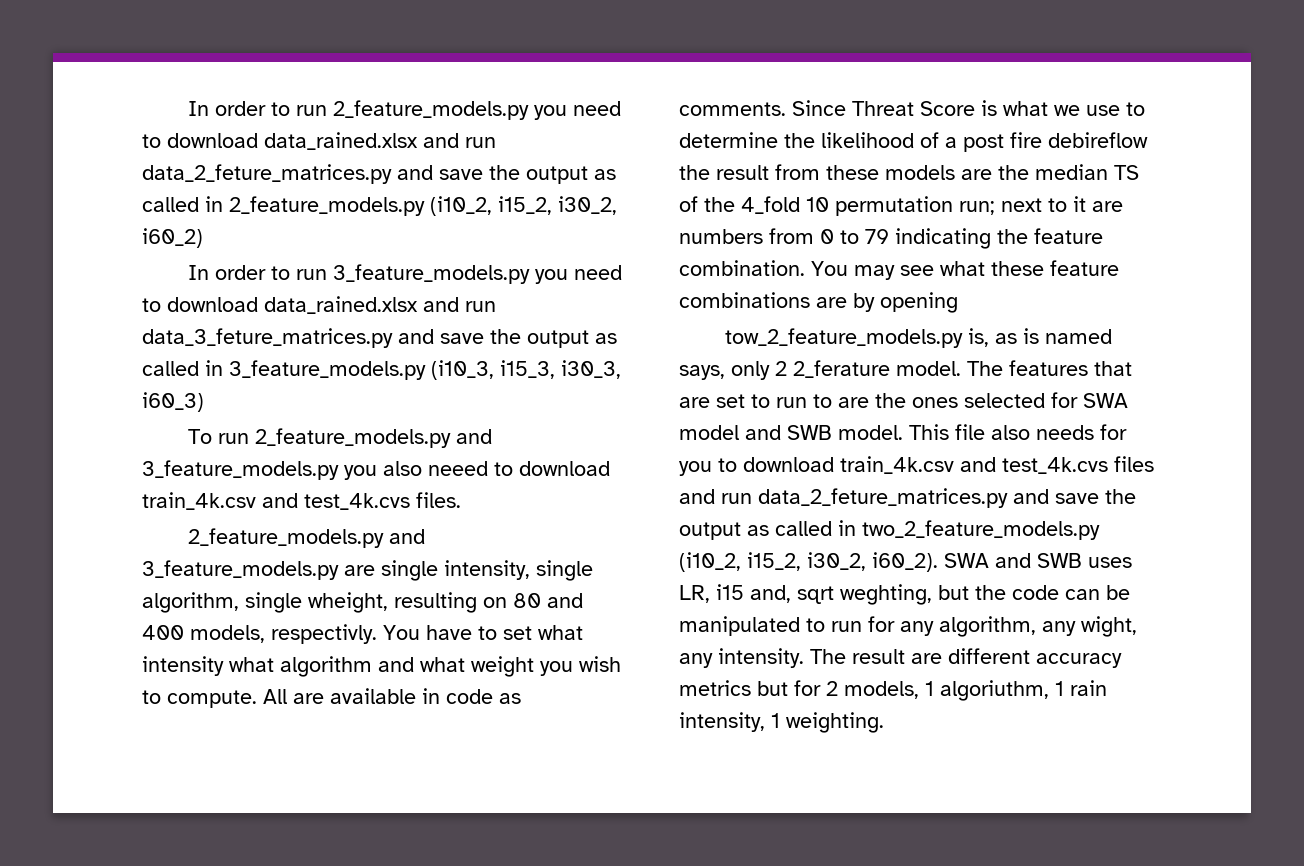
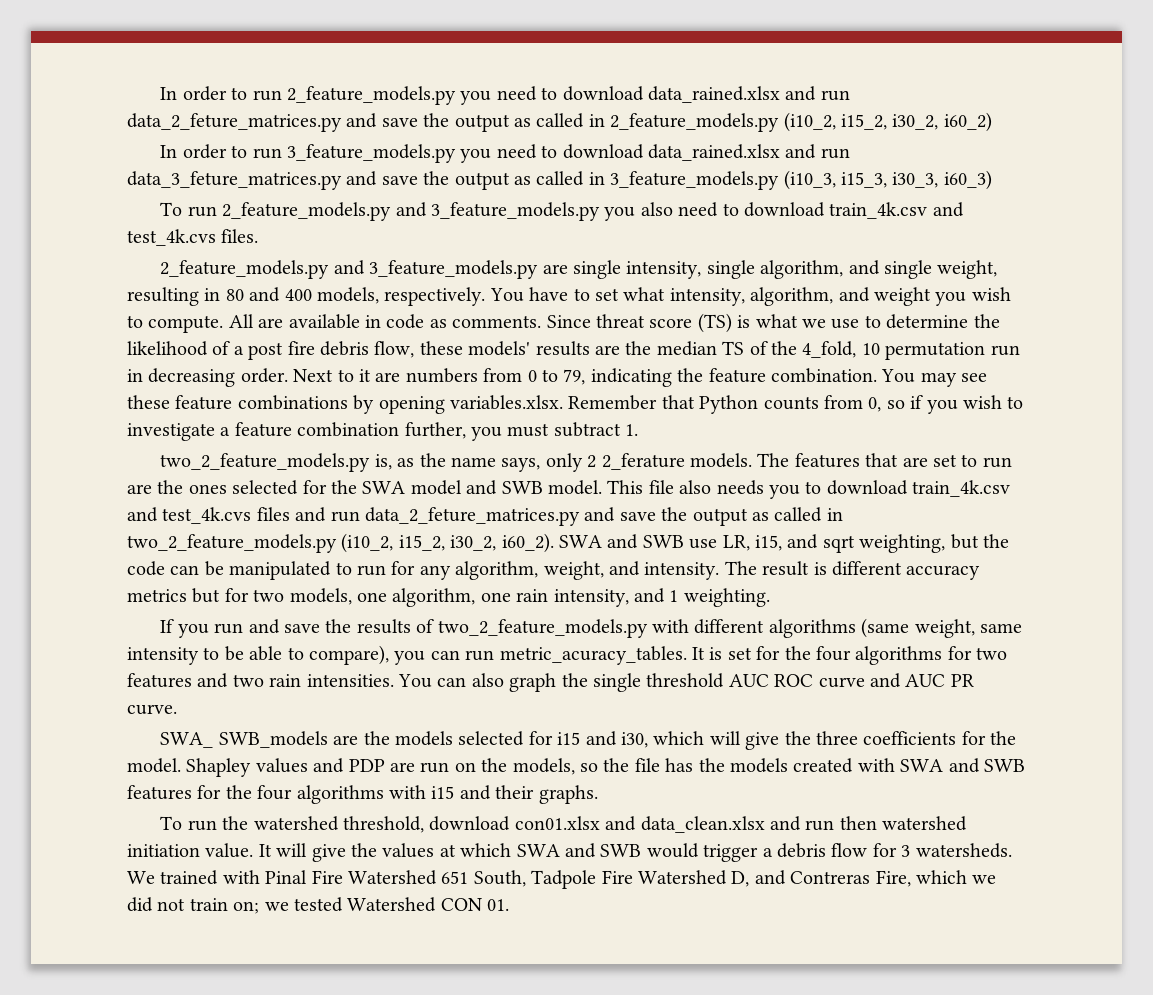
- To run 2_feature_models.py and 3_feature_models.py you also neeed to download train_4k.csv and test_4k.cvs files.
+ To run 2_feature_models.py and 3_feature_models.py you also need to download train_4k.csv and test_4k.cvs files.
- 2_feature_models.py and 3_feature_models.py are single intensity, single algorithm, single wheight, resulting on 80 and 400 models, respectivly.
+ 2_feature_models.py and 3_feature_models.py are single intensity, single algorithm, and single weight, resulting in 80 and 400 models, respectively.
- You have to set what intensity what algorithm and what weight you wish to compute.
+ You have to set what intensity, algorithm, and weight you wish to compute.
- Since Threat Score is what we use to determine the likelihood of a post fire debireflow the result from these models are the median TS of the 4_fold 10 permutation run; next to it are numbers from 0 to 79 indicating the feature combination.
+ Since threat score (TS) is what we use to determine the likelihood of a post fire debris flow, these models' results are the median TS of the 4_fold, 10 permutation run in decreasing order. Next to it are numbers from 0 to 79, indicating the feature combination.
- You may see what these feature combinations are by opening
- tow_2_feature_models.py is, as is named says, only 2 2_ferature model.
+ You may see these feature combinations by opening variables.xlsx. Remember that Python counts from 0, so if you wish to investigate a feature combination further, you must subtract 1.
+ two_2_feature_models.py is, as the name says, only 2 2_ferature models.
- The features that are set to run to are the ones selected for SWA model and SWB model.
+ The features that are set to run are the ones selected for the SWA model and SWB model.
- This file also needs for you to download train_4k.csv and test_4k.cvs files and run data_2_feture_matrices.py and save the output as called in two_2_feature_models.py (i10_2, i15_2, i30_2, i60_2).
+ This file also needs you to download train_4k.csv and test_4k.cvs files and run data_2_feture_matrices.py and save the output as called in two_2_feature_models.py (i10_2, i15_2, i30_2, i60_2).
- SWA and SWB uses LR, i15 and, sqrt weghting, but the code can be manipulated to run for any algorithm, any wight, any intensity.
+ SWA and SWB use LR, i15, and sqrt weighting, but the code can be manipulated to run for any algorithm, weight, and intensity.
- The result are different accuracy metrics but for 2 models, 1 algoriuthm, 1 rain intensity, 1 weighting.
+ The result is different accuracy metrics but for two models, one algorithm, one rain intensity, and 1 weighting.
+ If you run and save the results of two_2_feature_models.py with different algorithms (same weight, same intensity to be able to compare), you can run metric_acuracy_tables. It is set for the four algorithms for two features and two rain intensities. You can also graph the single threshold AUC ROC curve and AUC PR curve.
+ SWA_ SWB_models are the models selected for i15 and i30, which will give the three coefficients for the model. Shapley values and PDP are run on the models, so the file has the models created with SWA and SWB features for the four algorithms with i15 and their graphs.
+ To run the watershed threshold, download con01.xlsx and data_clean.xlsx and run then watershed initiation value. It will give the values at which SWA and SWB would trigger a debris flow for 3 watersheds. We trained with Pinal Fire Watershed 651 South, Tadpole Fire Watershed D, and Contreras Fire, which we did not train on; we tested Watershed CON 01.

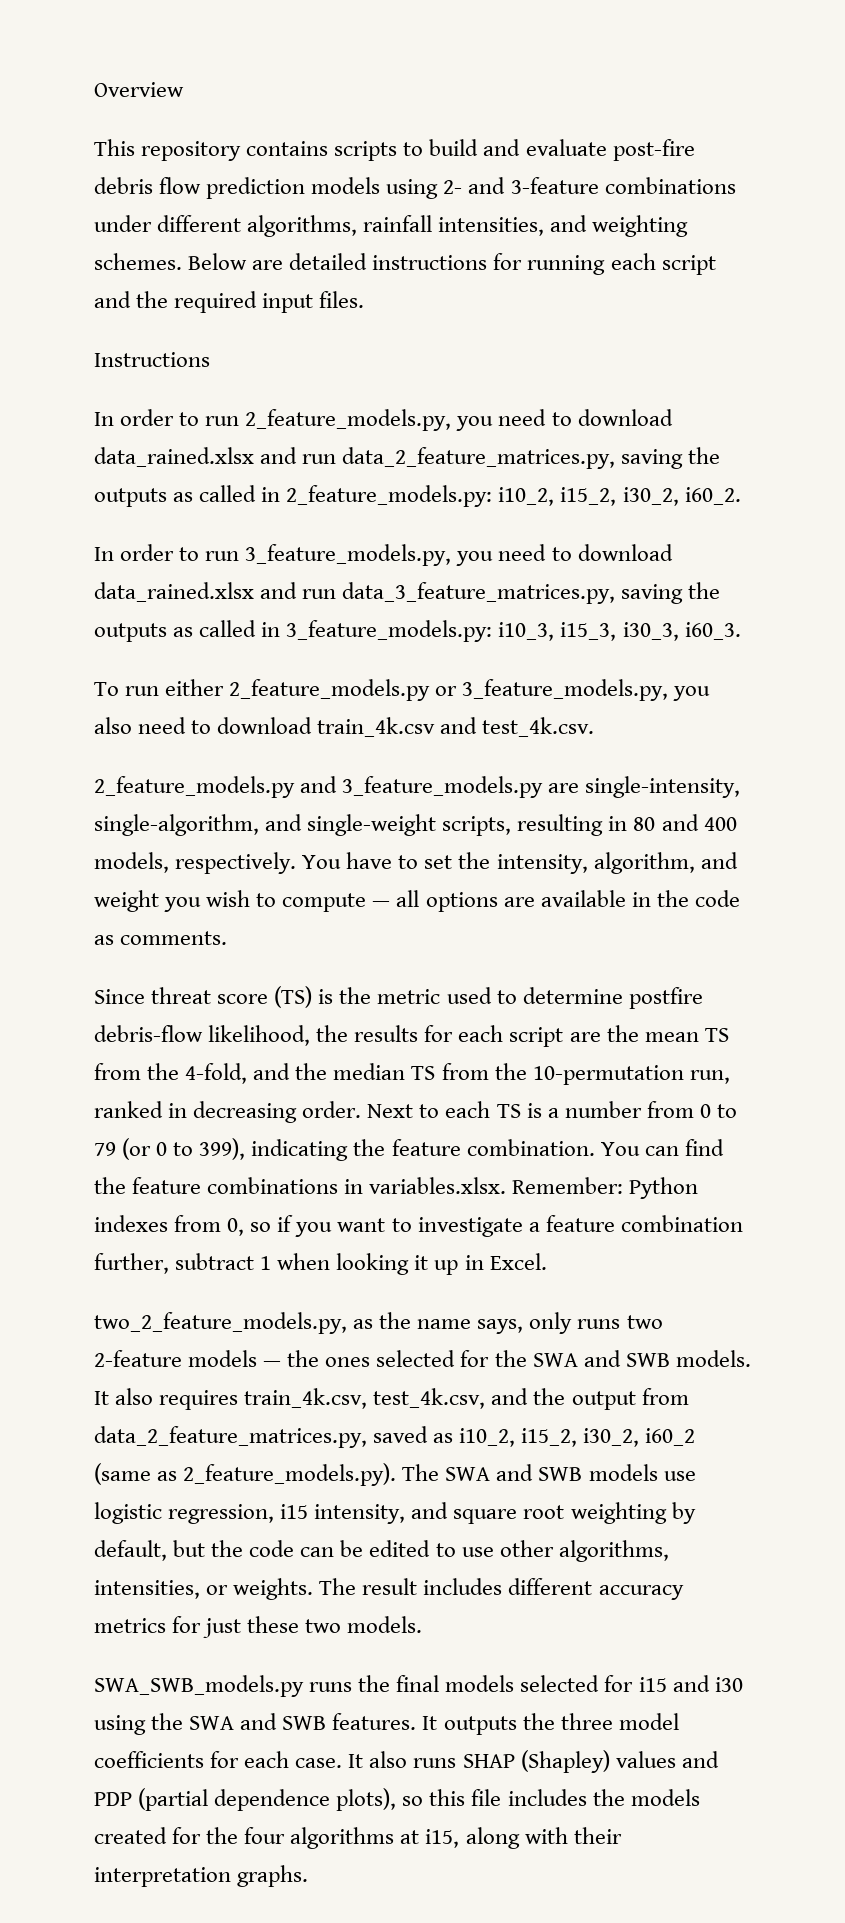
- In order to run 2_feature_models.py you need to download data_rained.xlsx and run data_2_feture_matrices.py and save the output as called in 2_feature_models.py (i10_2, i15_2, i30_2, i60_2)
- In order to run 3_feature_models.py you need to download data_rained.xlsx and run data_3_feture_matrices.py and save the output as called in 3_feature_models.py (i10_3, i15_3, i30_3, i60_3)
- To run 2_feature_models.py and 3_feature_models.py you also need to download train_4k.csv and test_4k.cvs files.
+ Overview
+ This repository contains scripts to build and evaluate post-fire debris flow prediction models using 2- and 3-feature combinations under different algorithms, rainfall intensities, and weighting schemes. Below are detailed instructions for running each script and the required input files.
+ Instructions
+ In order to run 2_feature_models.py, you need to download data_rained.xlsx and run data_2_feature_matrices.py, saving the outputs as called in 2_feature_models.py: i10_2, i15_2, i30_2, i60_2.
+ In order to run 3_feature_models.py, you need to download data_rained.xlsx and run data_3_feature_matrices.py, saving the outputs as called in 3_feature_models.py: i10_3, i15_3, i30_3, i60_3.
+ To run either 2_feature_models.py or 3_feature_models.py, you also need to download train_4k.csv and test_4k.csv.
- 2_feature_models.py and 3_feature_models.py are single intensity, single algorithm, and single weight, resulting in 80 and 400 models, respectively.
+ 2_feature_models.py and 3_feature_models.py are single-intensity, single-algorithm, and single-weight scripts, resulting in 80 and 400 models, respectively.
- You have to set what intensity, algorithm, and weight you wish to compute. All are available in code as comments. Since threat score (TS) is what we use to determine the likelihood of a post fire debris flow, these models' results are the median TS of the 4_fold, 10 permutation run in decreasing order.
+ You have to set the intensity, algorithm, and weight you wish to compute — all options are available in the code as comments.
+ Since threat score (TS) is the metric used to determine postfire debris-flow likelihood, the results for each script are the mean TS from the 4-fold, and the median TS from the 10-permutation run, ranked in decreasing order.
- Next to it are numbers from 0 to 79, indicating the feature combination.
+ Next to each TS is a number from 0 to 79 (or 0 to 399), indicating the feature combination.
- You may see these feature combinations by opening variables.xlsx. Remember that Python counts from 0, so if you wish to investigate a feature combination further, you must subtract 1.
- two_2_feature_models.py is, as the name says, only 2 2_ferature models. The features that are set to run are the ones selected for the SWA model and SWB model. This file also needs you to download train_4k.csv and test_4k.cvs files and run data_2_feture_matrices.py and save the output as called in two_2_feature_models.py (i10_2, i15_2, i30_2, i60_2). SWA and SWB use LR, i15, and sqrt weighting, but the code can be manipulated to run for any algorithm, weight, and intensity.
+ You can find the feature combinations in variables.xlsx. Remember: Python indexes from 0, so if you want to investigate a feature combination further, subtract 1 when looking it up in Excel.
+ two_2_feature_models.py, as the name says, only runs two 2-feature models — the ones selected for the SWA and SWB models. It also requires train_4k.csv, test_4k.csv, and the output from data_2_feature_matrices.py, saved as i10_2, i15_2, i30_2, i60_2 (same as 2_feature_models.py). The SWA and SWB models use logistic regression, i15 intensity, and square root weighting by default, but the code can be edited to use other algorithms, intensities, or weights.
- The result is different accuracy metrics but for two models, one algorithm, one rain intensity, and 1 weighting.
- If you run and save the results of two_2_feature_models.py with different algorithms (same weight, same intensity to be able to compare), you can run metric_acuracy_tables. It is set for the four algorithms for two features and two rain intensities. You can also graph the single threshold AUC ROC curve and AUC PR curve.
- SWA_ SWB_models are the models selected for i15 and i30, which will give the three coefficients for the model. Shapley values and PDP are run on the models, so the file has the models created with SWA and SWB features for the four algorithms with i15 and their graphs.
- To run the watershed threshold, download con01.xlsx and data_clean.xlsx and run then watershed initiation value. It will give the values at which SWA and SWB would trigger a debris flow for 3 watersheds. We trained with Pinal Fire Watershed 651 South, Tadpole Fire Watershed D, and Contreras Fire, which we did not train on; we tested Watershed CON 01.
+ The result includes different accuracy metrics for just these two models.
+ SWA_SWB_models.py runs the final models selected for i15 and i30 using the SWA and SWB features. It outputs the three model coefficients for each case. It also runs SHAP (Shapley) values and PDP (partial dependence plots), so this file includes the models created for the four algorithms at i15, along with their interpretation graphs.

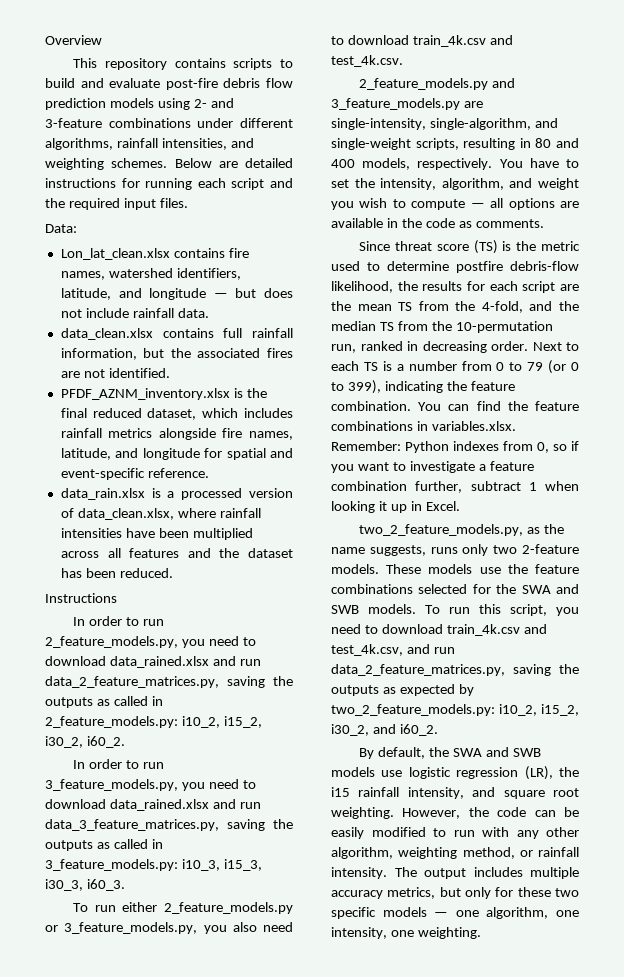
+ Data:
+ Lon_lat_clean.xlsx contains fire names, watershed identifiers, latitude, and longitude — but does not include rainfall data.
+ data_clean.xlsx contains full rainfall information, but the associated fires are not identified.
+ PFDF_AZNM_inventory.xlsx is the final reduced dataset, which includes rainfall metrics alongside fire names, latitude, and longitude for spatial and event-specific reference.
+ data_rain.xlsx is a processed version of data_clean.xlsx, where rainfall intensities have been multiplied across all features and the dataset has been reduced.
- two_2_feature_models.py, as the name says, only runs two 2-feature models — the ones selected for the SWA and SWB models.
+ two_2_feature_models.py, as the name suggests, runs only two 2-feature models. These models use the feature combinations selected for the SWA and SWB models.
- It also requires train_4k.csv, test_4k.csv, and the output from data_2_feature_matrices.py, saved as i10_2, i15_2, i30_2, i60_2 (same as 2_feature_models.py). The SWA and SWB models use logistic regression, i15 intensity, and square root weighting by default, but the code can be edited to use other algorithms, intensities, or weights. The result includes different accuracy metrics for just these two models.
- SWA_SWB_models.py runs the final models selected for i15 and i30 using the SWA and SWB features. It outputs the three model coefficients for each case. It also runs SHAP (Shapley) values and PDP (partial dependence plots), so this file includes the models created for the four algorithms at i15, along with their interpretation graphs.
+ To run this script, you need to download train_4k.csv and test_4k.csv, and run data_2_feature_matrices.py, saving the outputs as expected by two_2_feature_models.py: i10_2, i15_2, i30_2, and i60_2.
+ By default, the SWA and SWB models use logistic regression (LR), the i15 rainfall intensity, and square root weighting. However, the code can be easily modified to run with any other algorithm, weighting method, or rainfall intensity. The output includes multiple accuracy metrics, but only for these two specific models — one algorithm, one intensity, one weighting.

